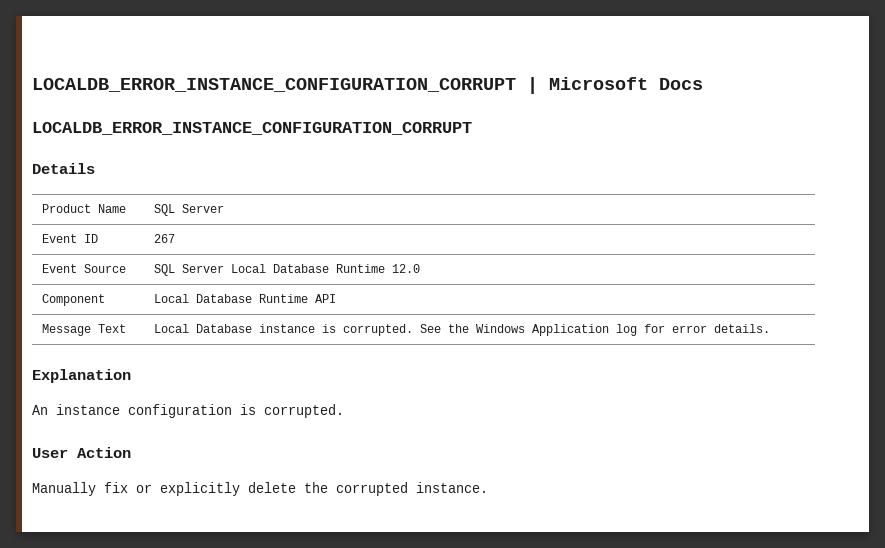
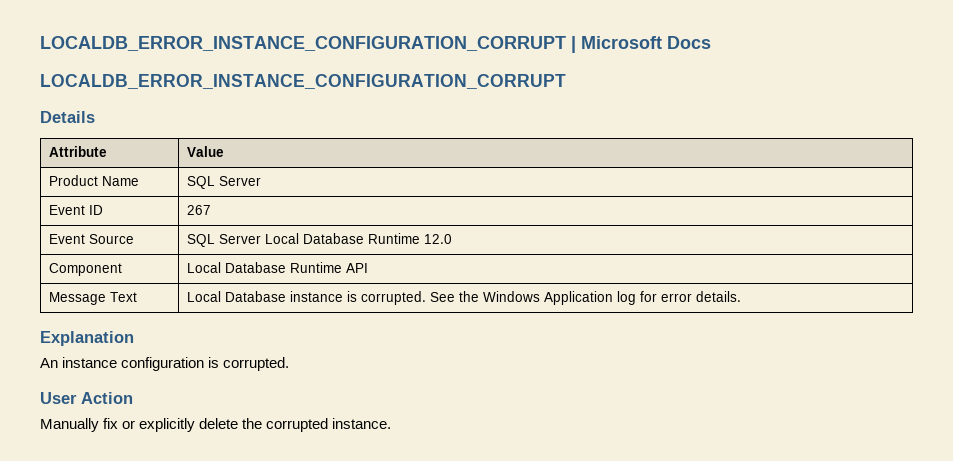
+ Attribute | Value

